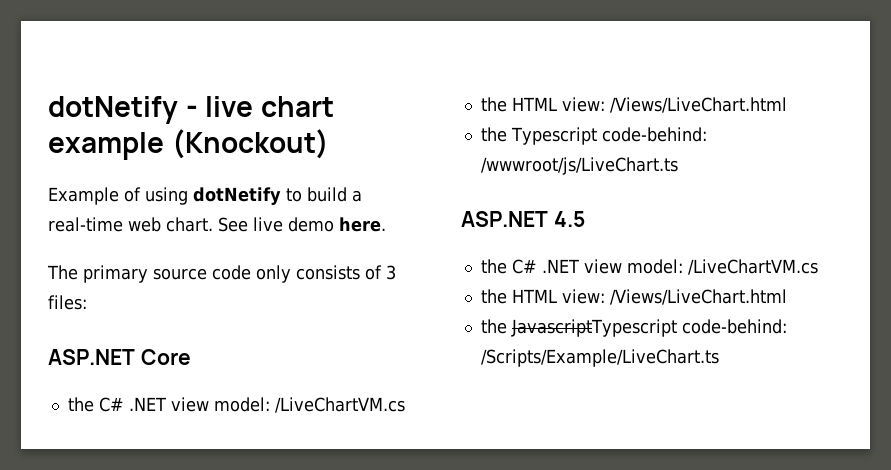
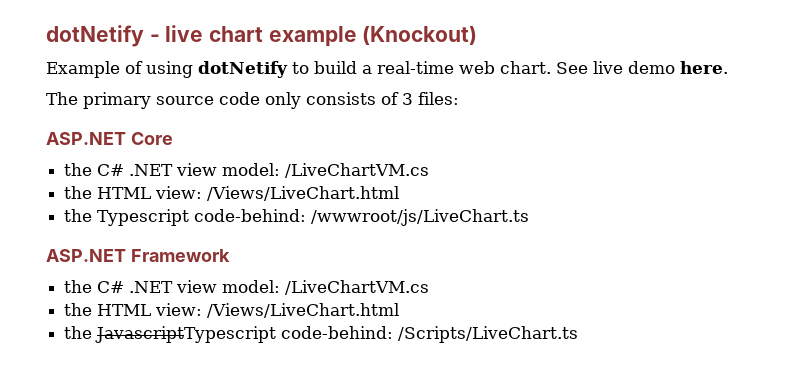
- ASP.NET 4.5
+ ASP.NET Framework
- the JavascriptTypescript code-behind: /Scripts/Example/LiveChart.ts
+ the JavascriptTypescript code-behind: /Scripts/LiveChart.ts

